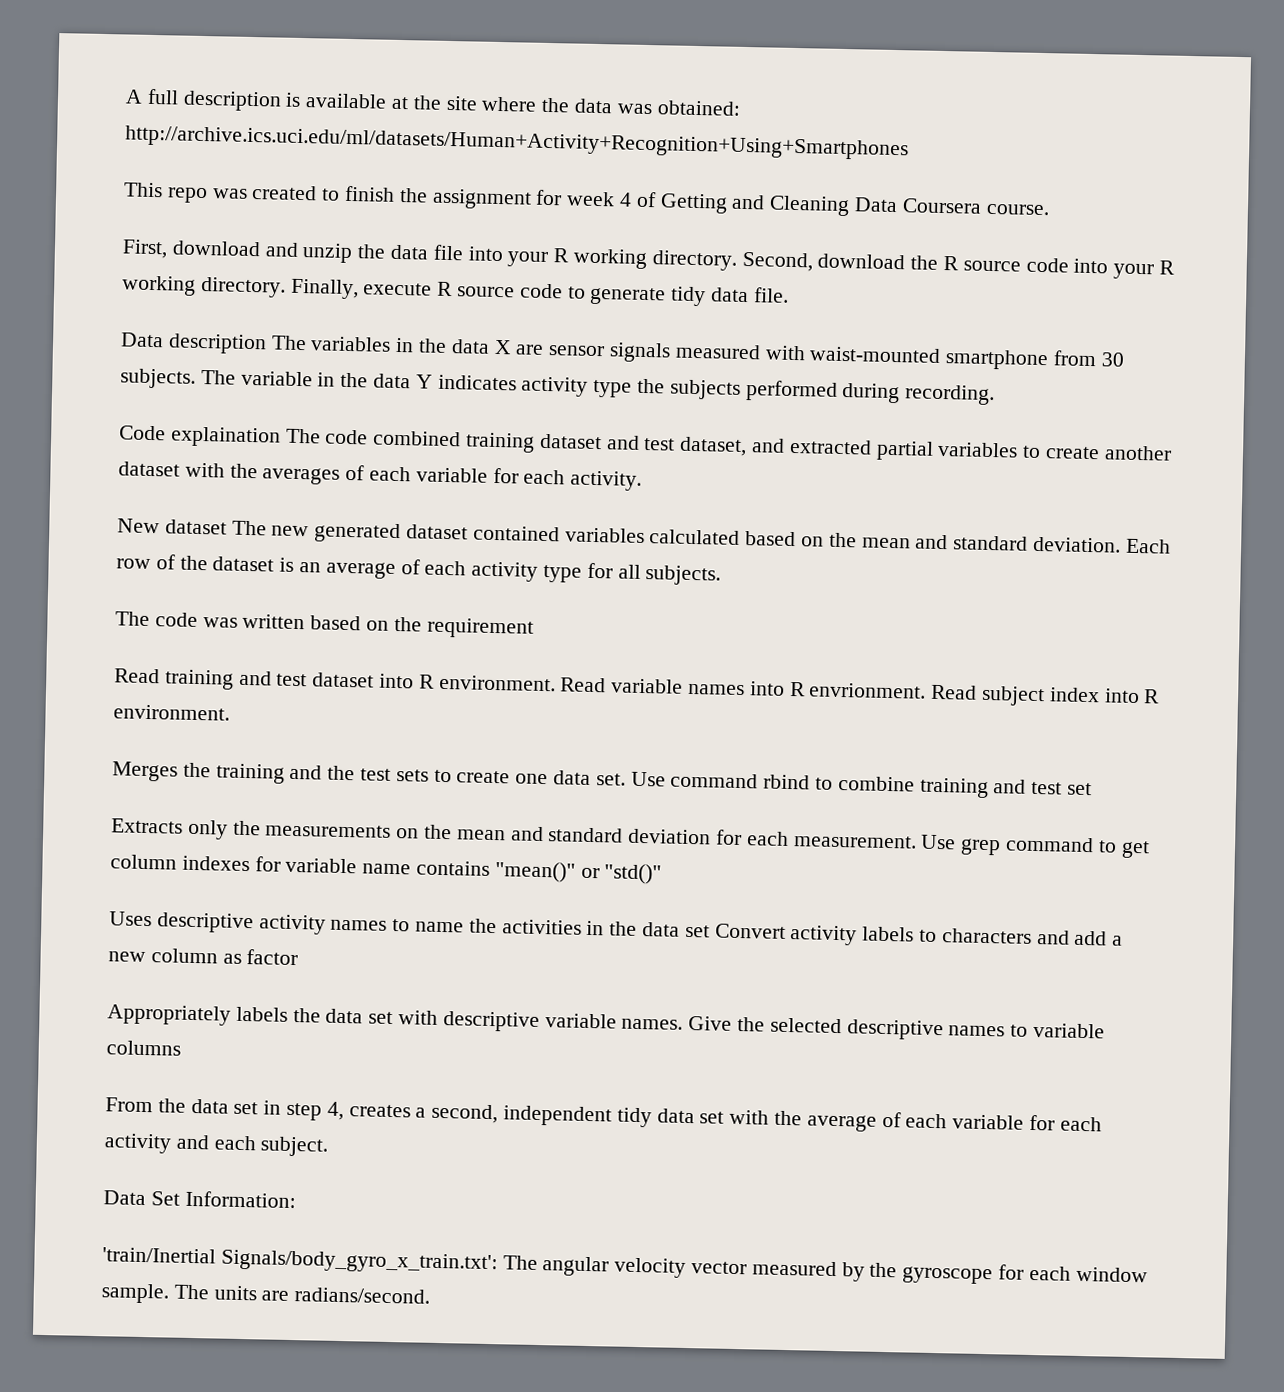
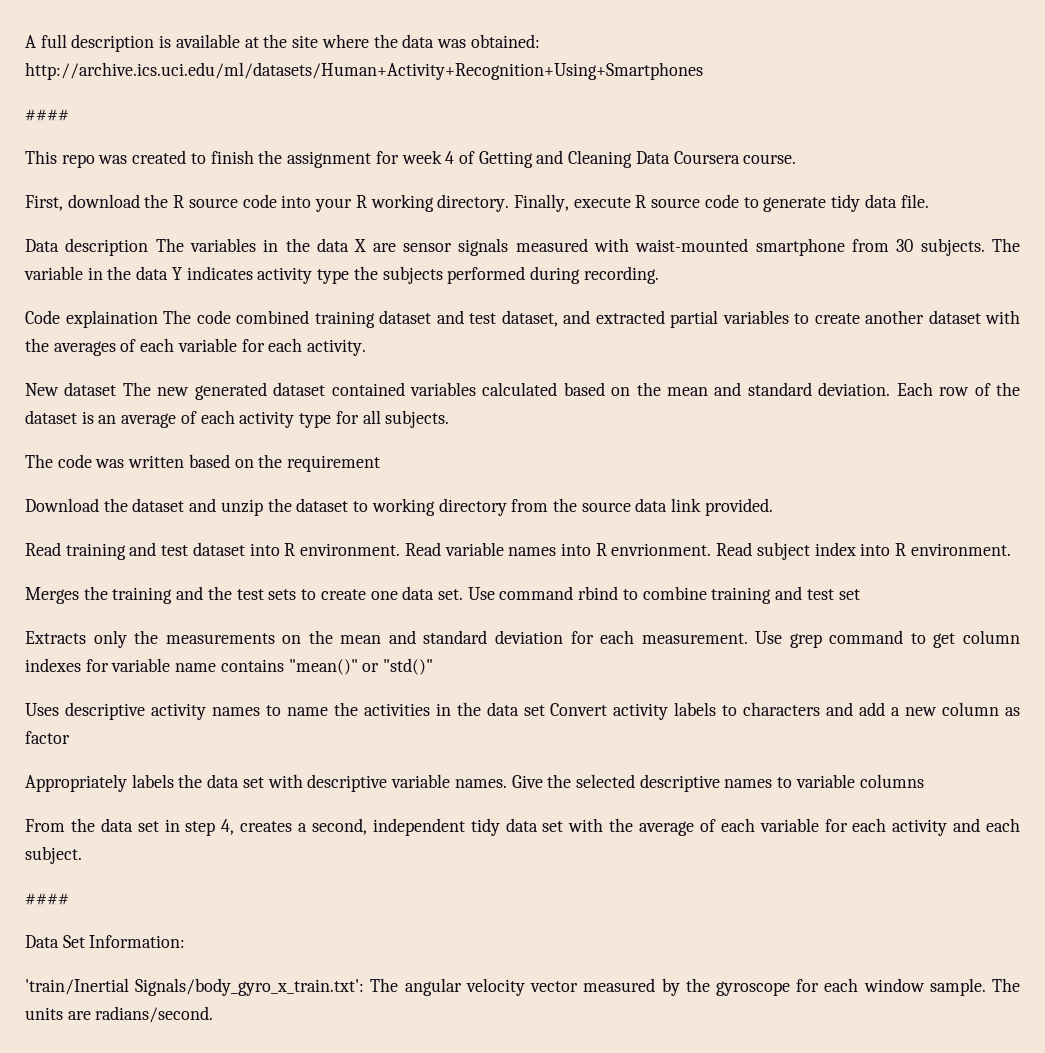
  A full description is available at the site where the data was obtained: http://archive.ics.uci.edu/ml/datasets/Human+Activity+Recognition+Using+Smartphones
+ ####
- First, download and unzip the data file into your R working directory. Second, download the R source code into your R working directory.
+ First, download the R source code into your R working directory.
+ Download the dataset and unzip the dataset to working directory from the source data link provided.
  From the data set in step 4, creates a second, independent tidy data set with the average of each variable for each activity and each subject.
+ ####

